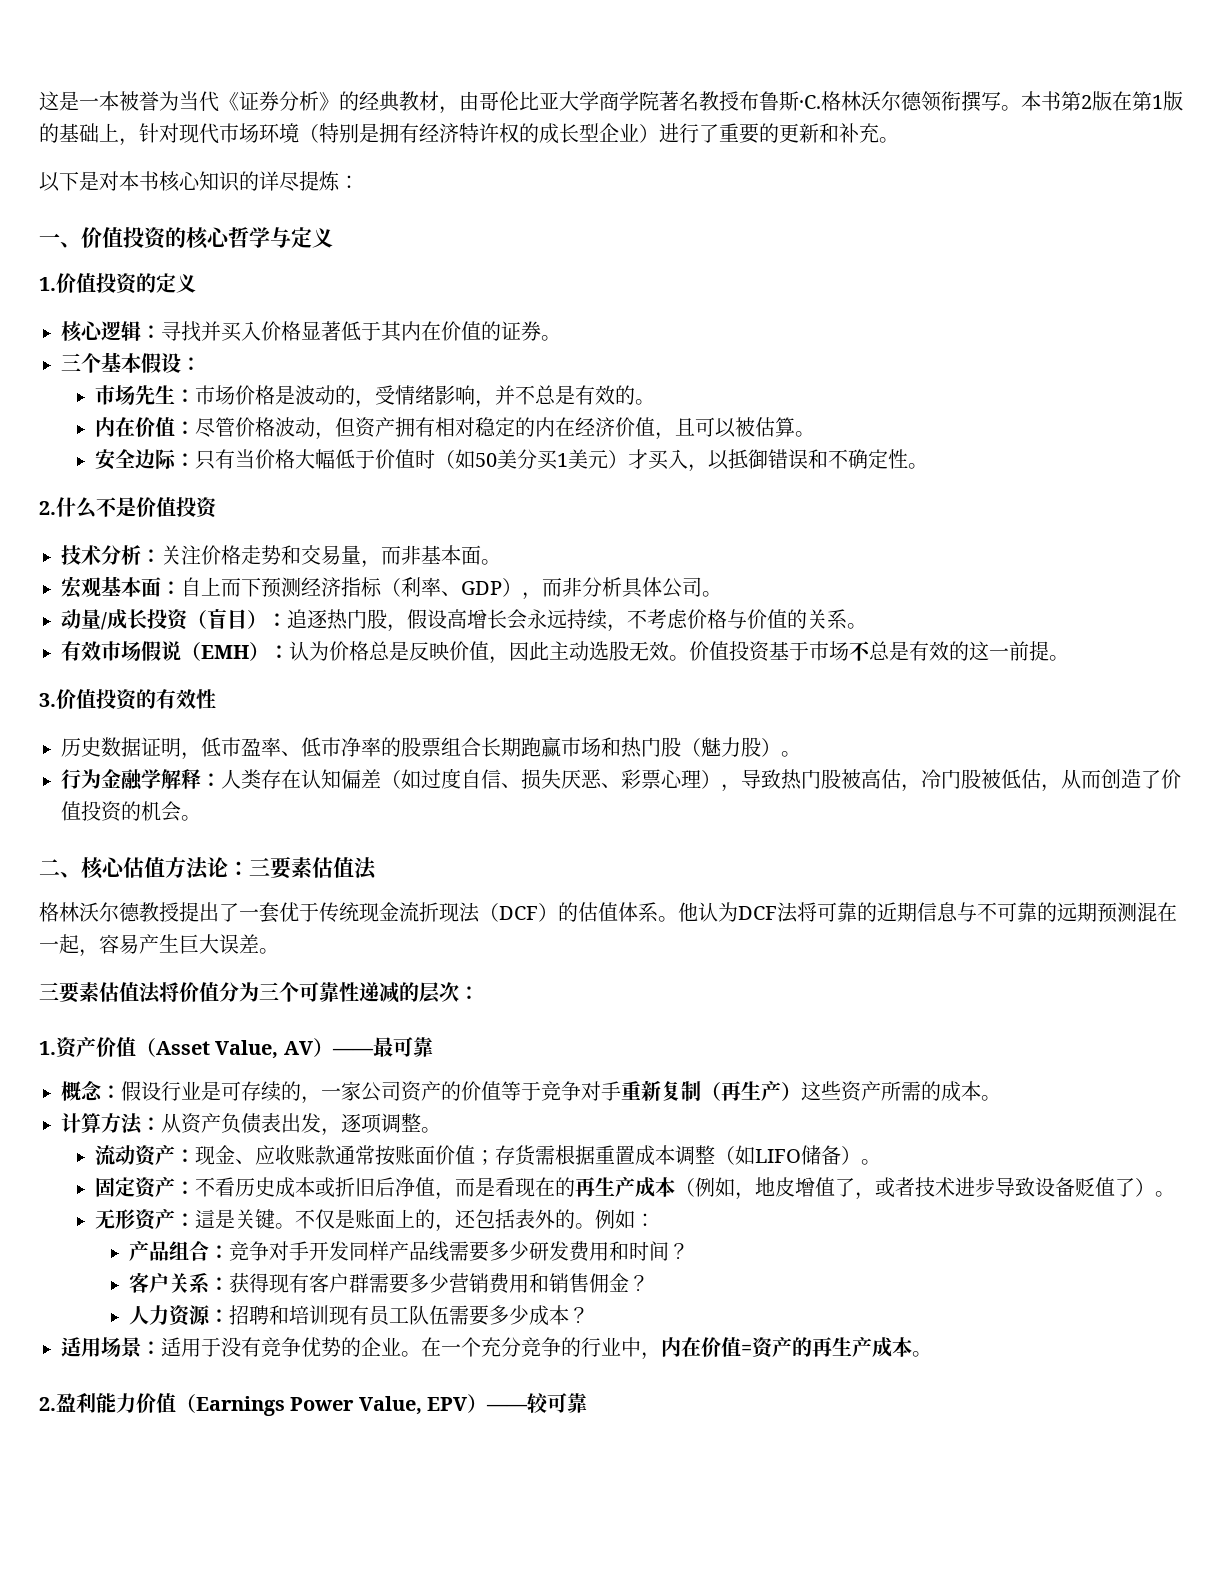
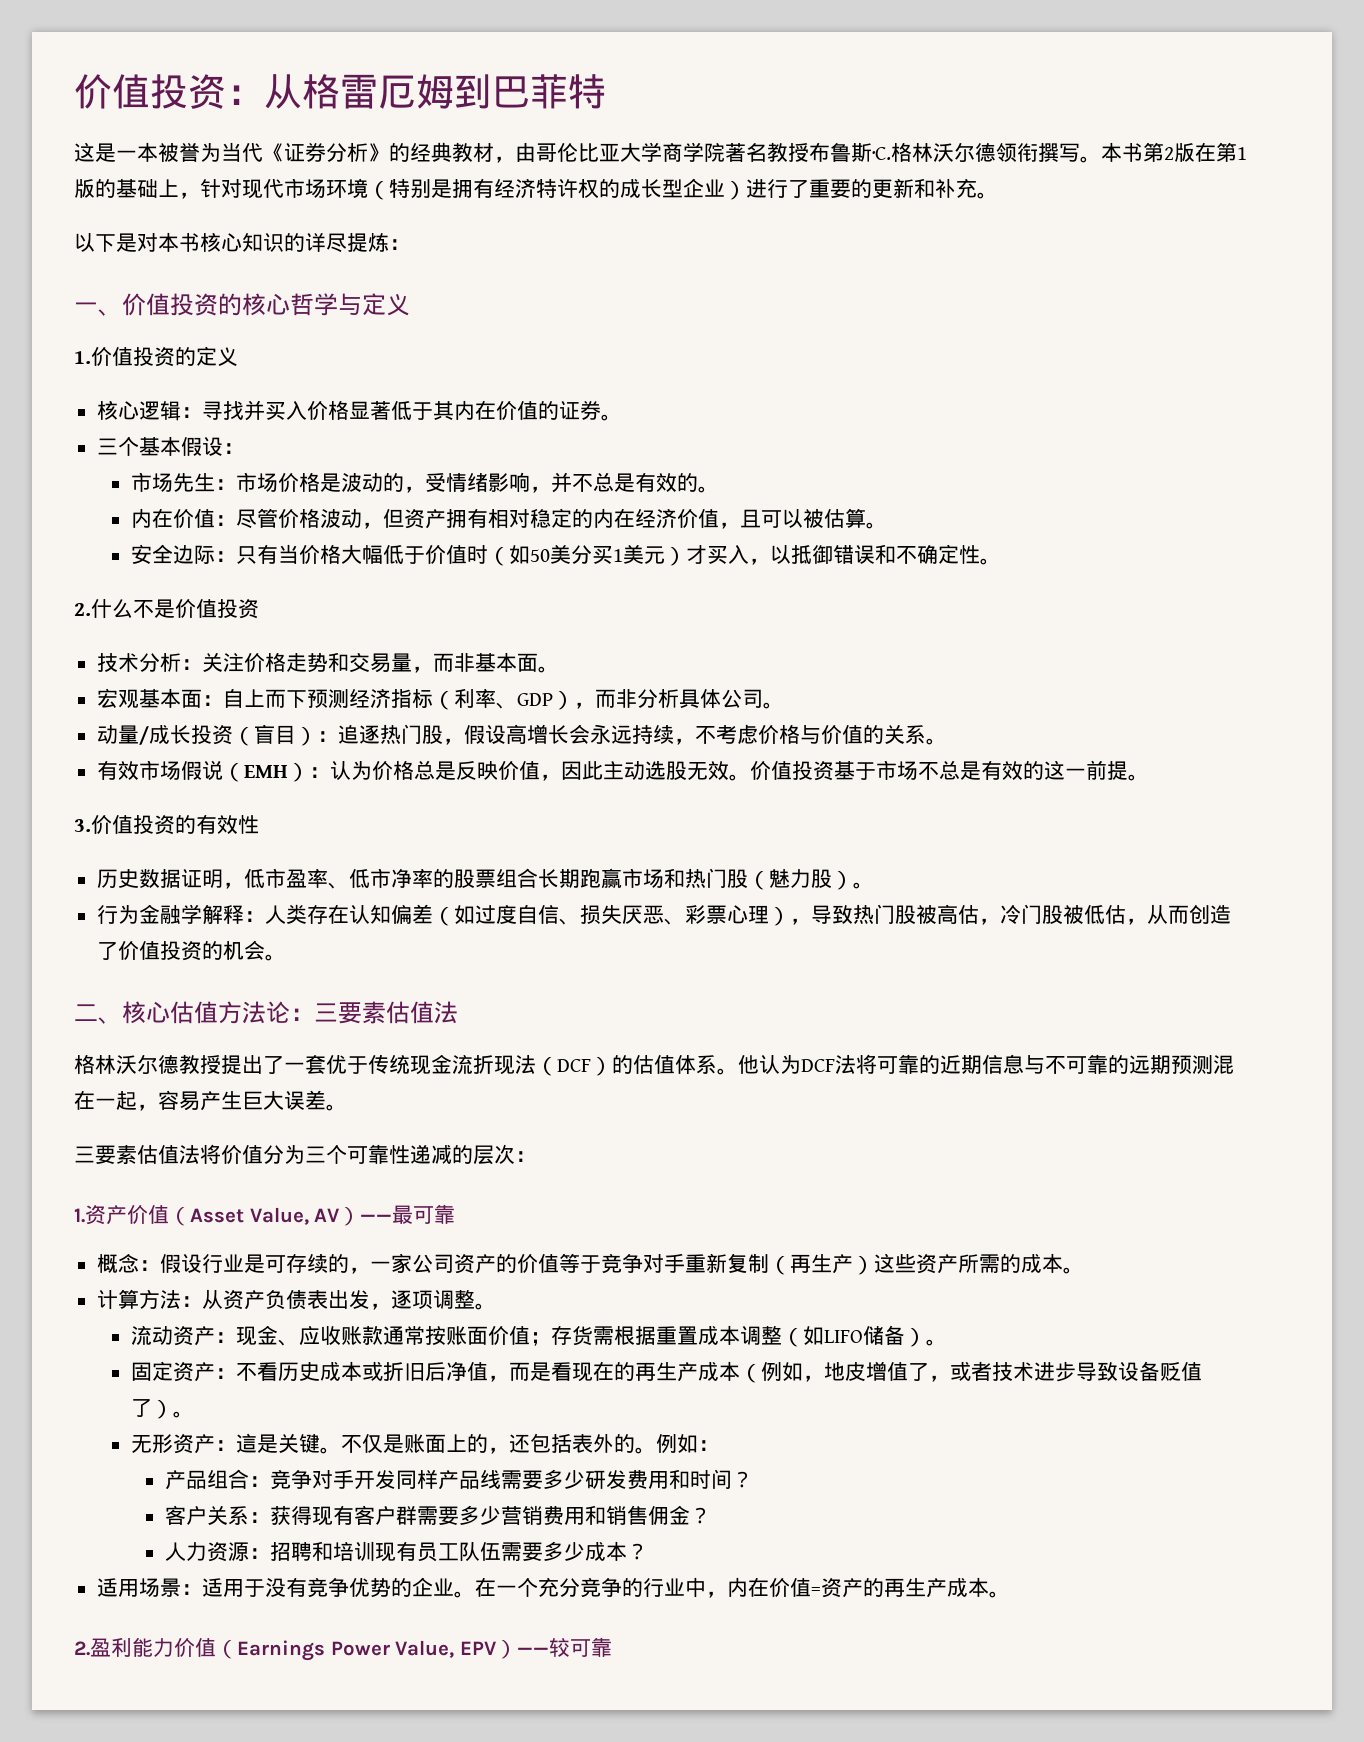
+ 价值投资：从格雷厄姆到巴菲特

